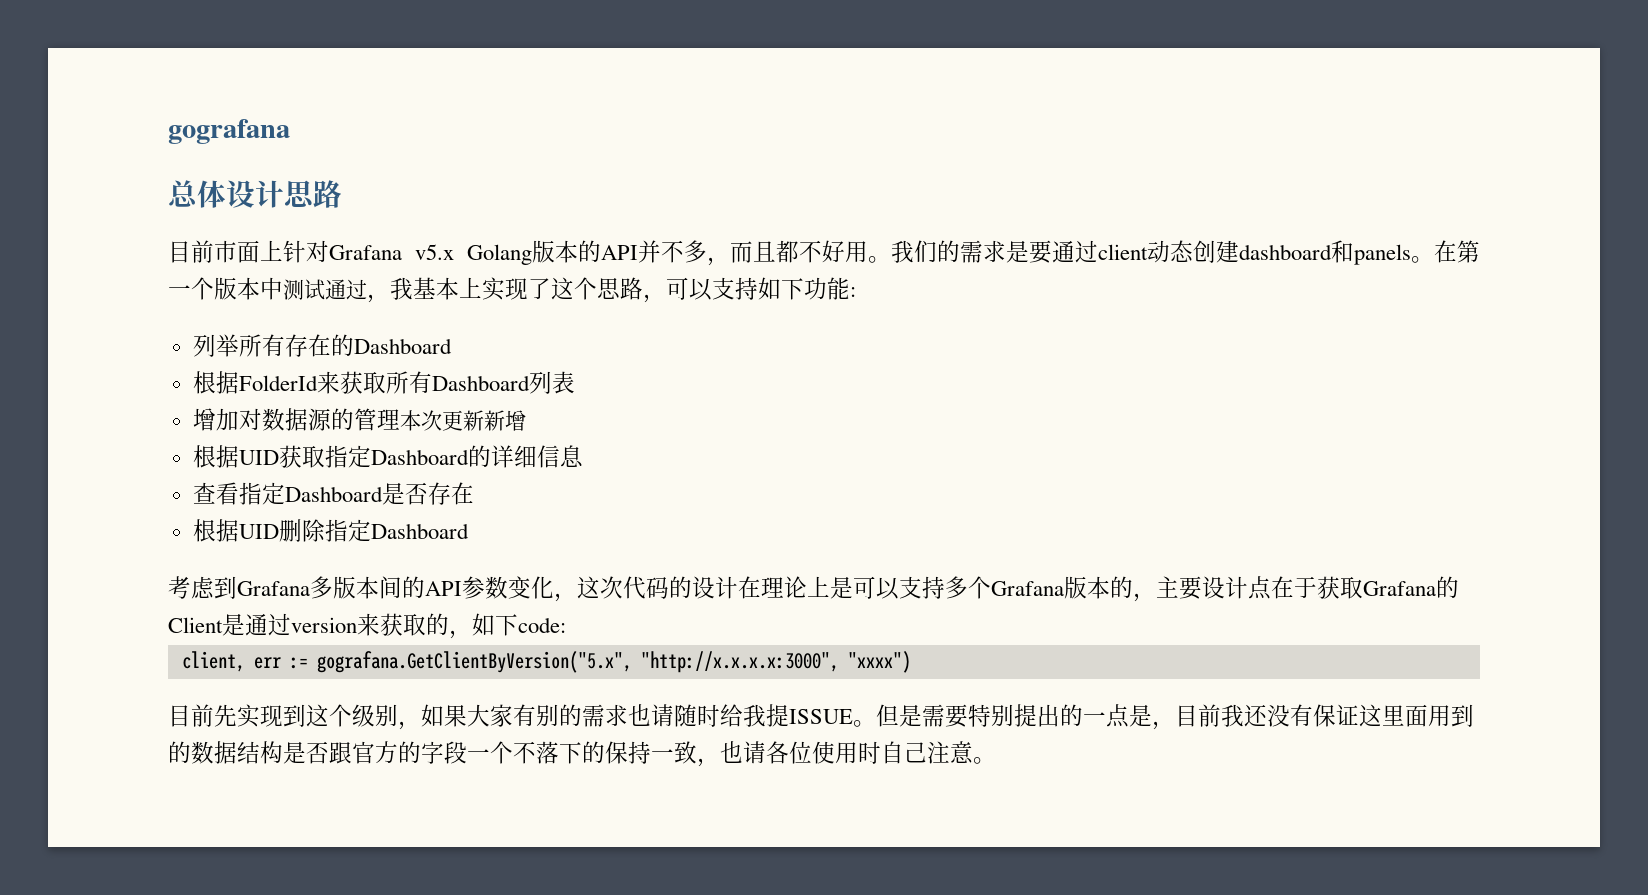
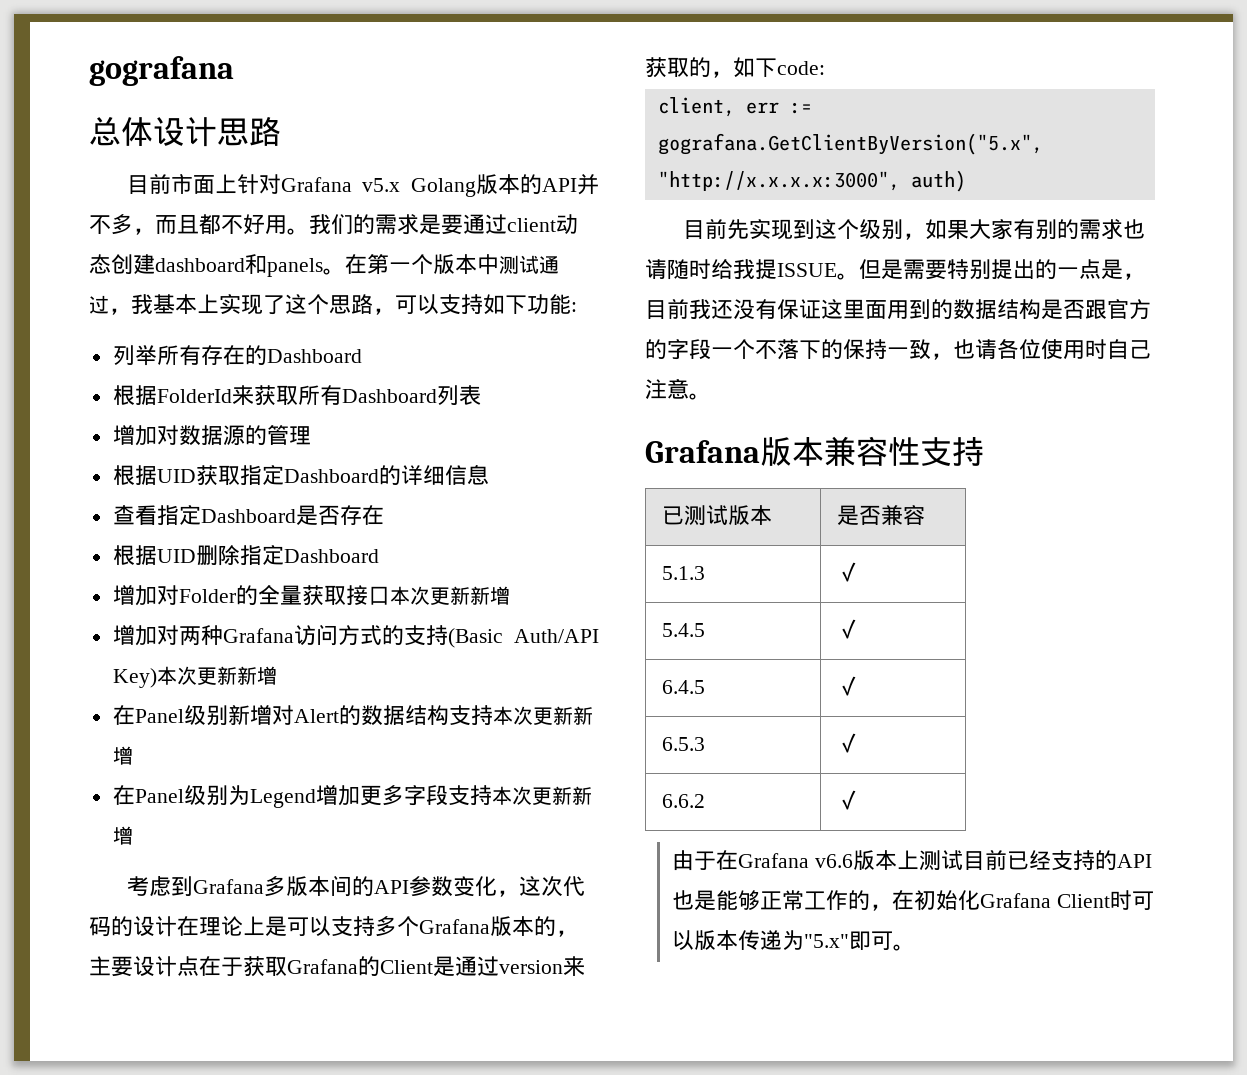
- 增加对数据源的管理本次更新新增
+ 增加对数据源的管理
+ 增加对Folder的全量获取接口本次更新新增
+ 增加对两种Grafana访问方式的支持(Basic Auth/API Key)本次更新新增
+ 在Panel级别新增对Alert的数据结构支持本次更新新增
+ 在Panel级别为Legend增加更多字段支持本次更新新增
- client, err := gografana.GetClientByVersion("5.x", "http://x.x.x.x:3000", "xxxx")
+ client, err := gografana.GetClientByVersion("5.x", "http://x.x.x.x:3000", auth)
+ Grafana版本兼容性支持
+ 已测试版本 | 是否兼容
+ 5.1.3 | ✓
+ 5.4.5 | ✓
+ 6.4.5 | ✓
+ 6.5.3 | ✓
+ 6.6.2 | ✓
+ 由于在Grafana v6.6版本上测试目前已经支持的API也是能够正常工作的，在初始化Grafana Client时可以版本传递为"5.x"即可。

